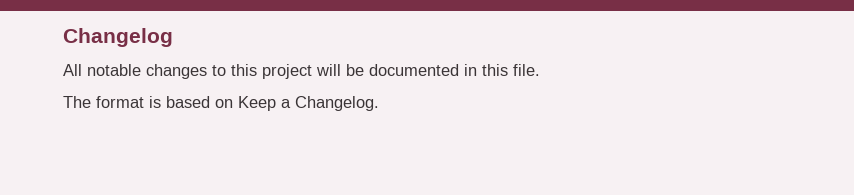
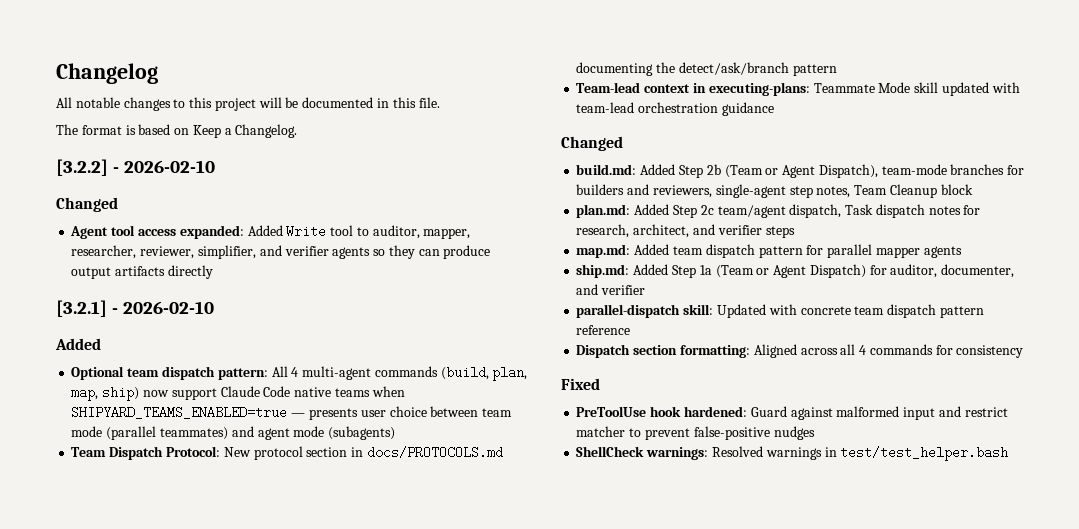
+ [3.2.2] - 2026-02-10
+ Changed
+ Agent tool access expanded: Added Write tool to auditor, mapper, researcher, reviewer, simplifier, and verifier agents so they can produce output artifacts directly
+ [3.2.1] - 2026-02-10
+ Added
+ Optional team dispatch pattern: All 4 multi-agent commands (build, plan, map, ship) now support Claude Code native teams when SHIPYARD_TEAMS_ENABLED=true — presents user choice between team mode (parallel teammates) and agent mode (subagents)
+ Team Dispatch Protocol: New protocol section in docs/PROTOCOLS.md documenting the detect/ask/branch pattern
+ Team-lead context in executing-plans: Teammate Mode skill updated with team-lead orchestration guidance
+ Changed
+ build.md: Added Step 2b (Team or Agent Dispatch), team-mode branches for builders and reviewers, single-agent step notes, Team Cleanup block
+ plan.md: Added Step 2c team/agent dispatch, Task dispatch notes for research, architect, and verifier steps
+ map.md: Added team dispatch pattern for parallel mapper agents
+ ship.md: Added Step 1a (Team or Agent Dispatch) for auditor, documenter, and verifier
+ parallel-dispatch skill: Updated with concrete team dispatch pattern reference
+ Dispatch section formatting: Aligned across all 4 commands for consistency
+ Fixed
+ PreToolUse hook hardened: Guard against malformed input and restrict matcher to prevent false-positive nudges
+ ShellCheck warnings: Resolved warnings in test/test_helper.bash

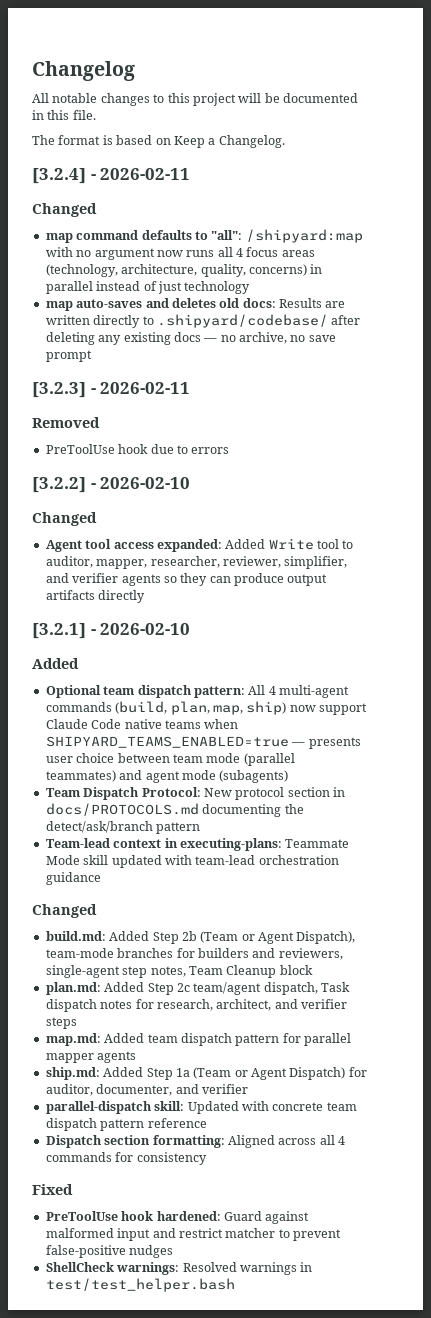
+ [3.2.4] - 2026-02-11
+ Changed
+ map command defaults to "all": /shipyard:map with no argument now runs all 4 focus areas (technology, architecture, quality, concerns) in parallel instead of just technology
+ map auto-saves and deletes old docs: Results are written directly to .shipyard/codebase/ after deleting any existing docs — no archive, no save prompt
+ [3.2.3] - 2026-02-11
+ Removed
+ PreToolUse hook due to errors

